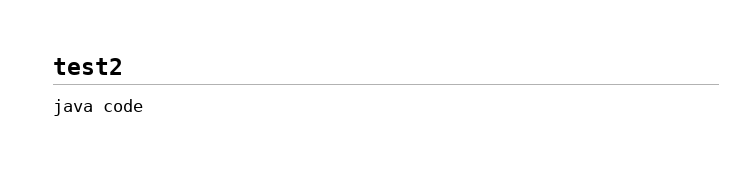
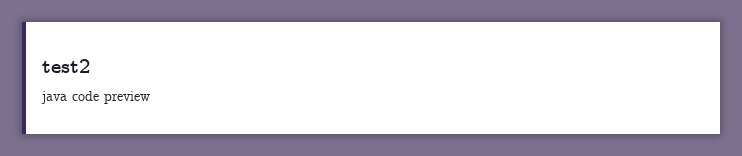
- java code
+ java code preview

